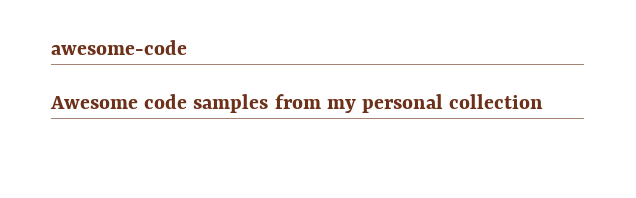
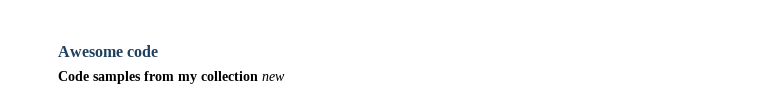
- awesome-code
- Awesome code samples from my personal collection
+ Awesome code
+ Code samples from my collection new

